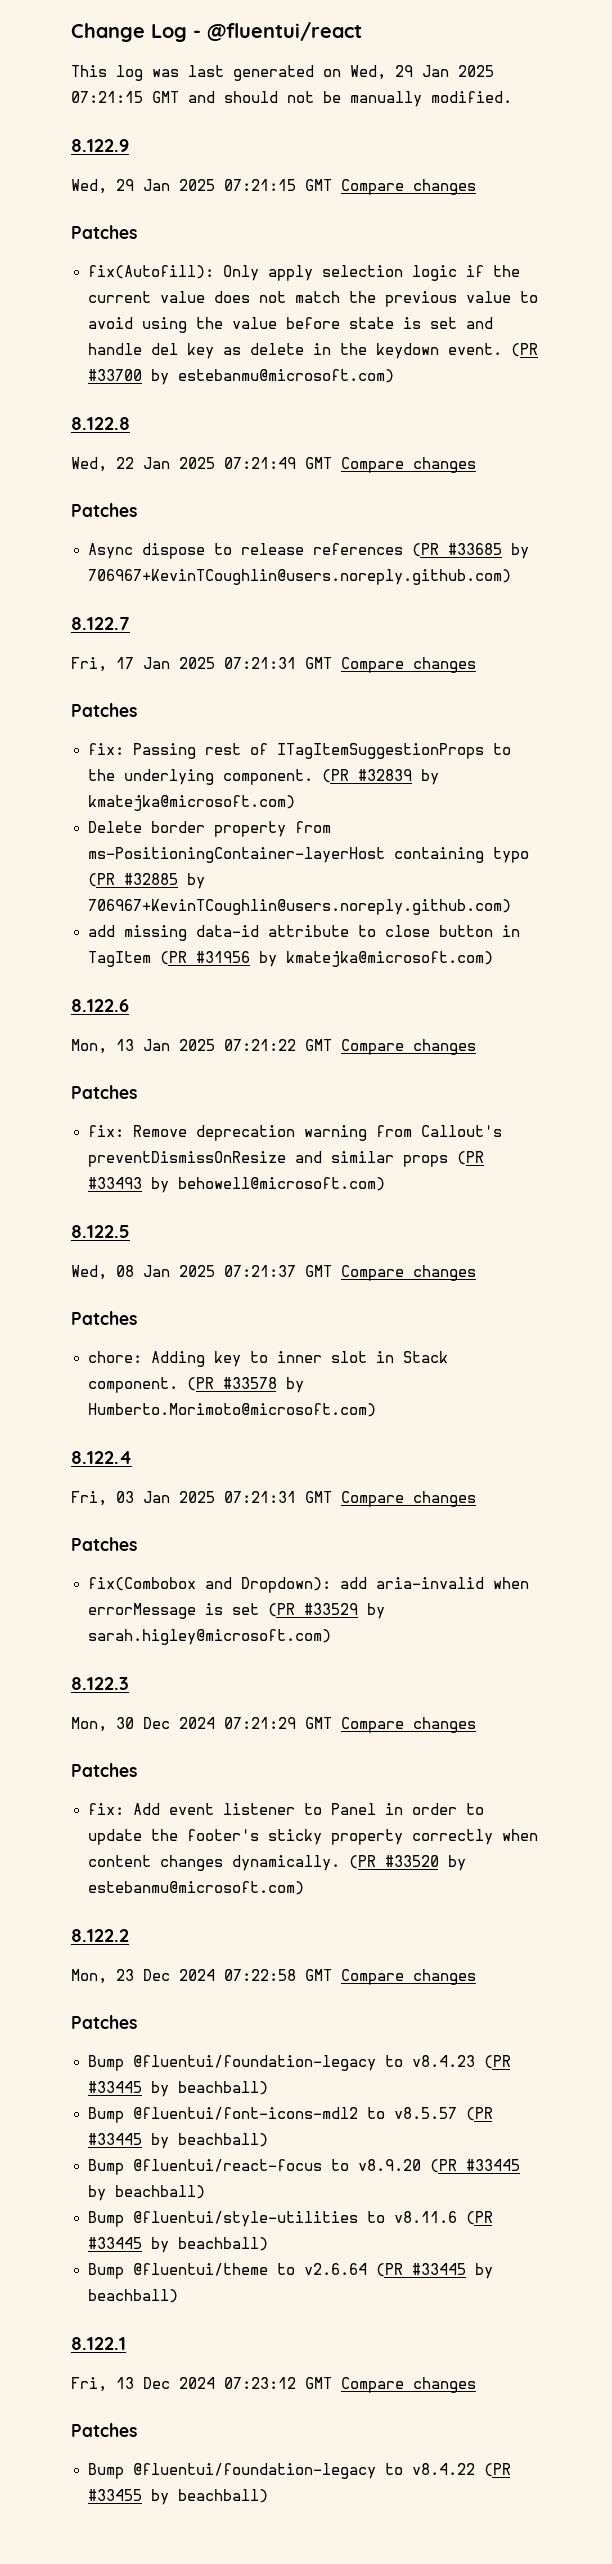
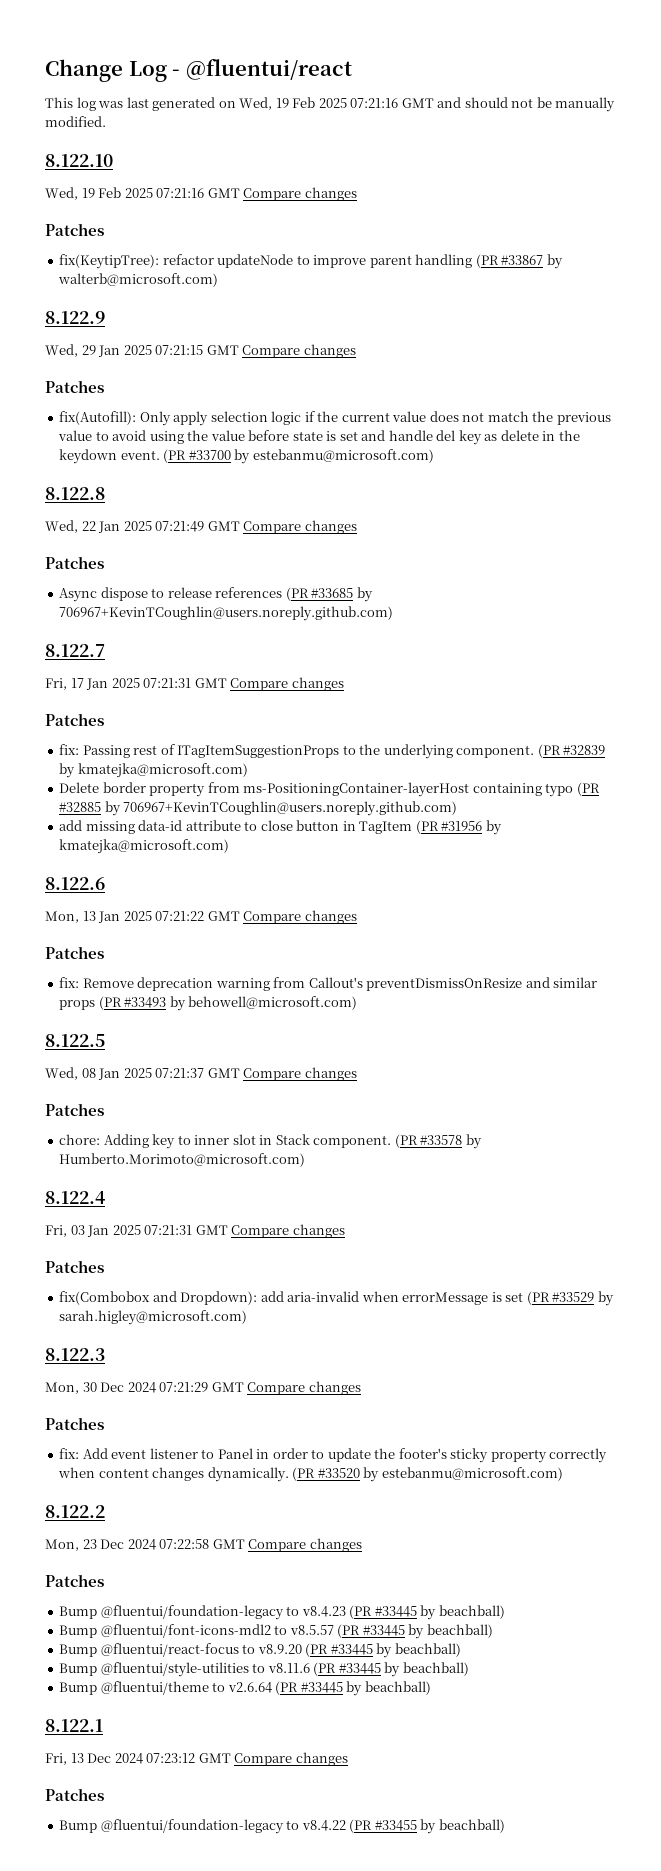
- This log was last generated on Wed, 29 Jan 2025 07:21:15 GMT and should not be manually modified.
+ This log was last generated on Wed, 19 Feb 2025 07:21:16 GMT and should not be manually modified.
+ 8.122.10
+ Wed, 19 Feb 2025 07:21:16 GMT Compare changes
+ Patches
+ fix(KeytipTree): refactor updateNode to improve parent handling (PR #33867 by walterb@microsoft.com)

